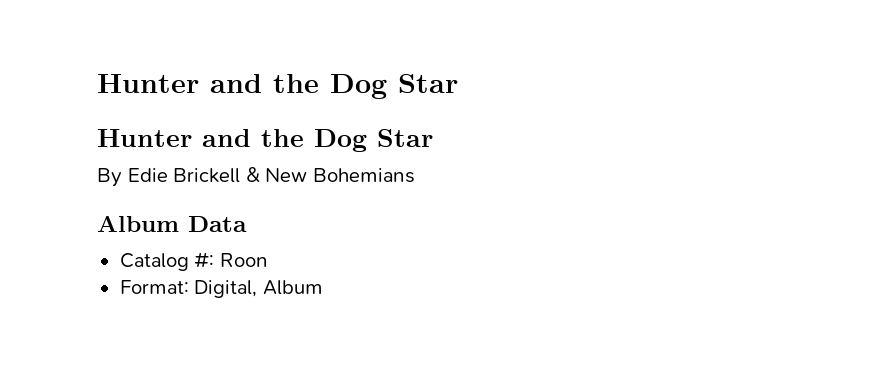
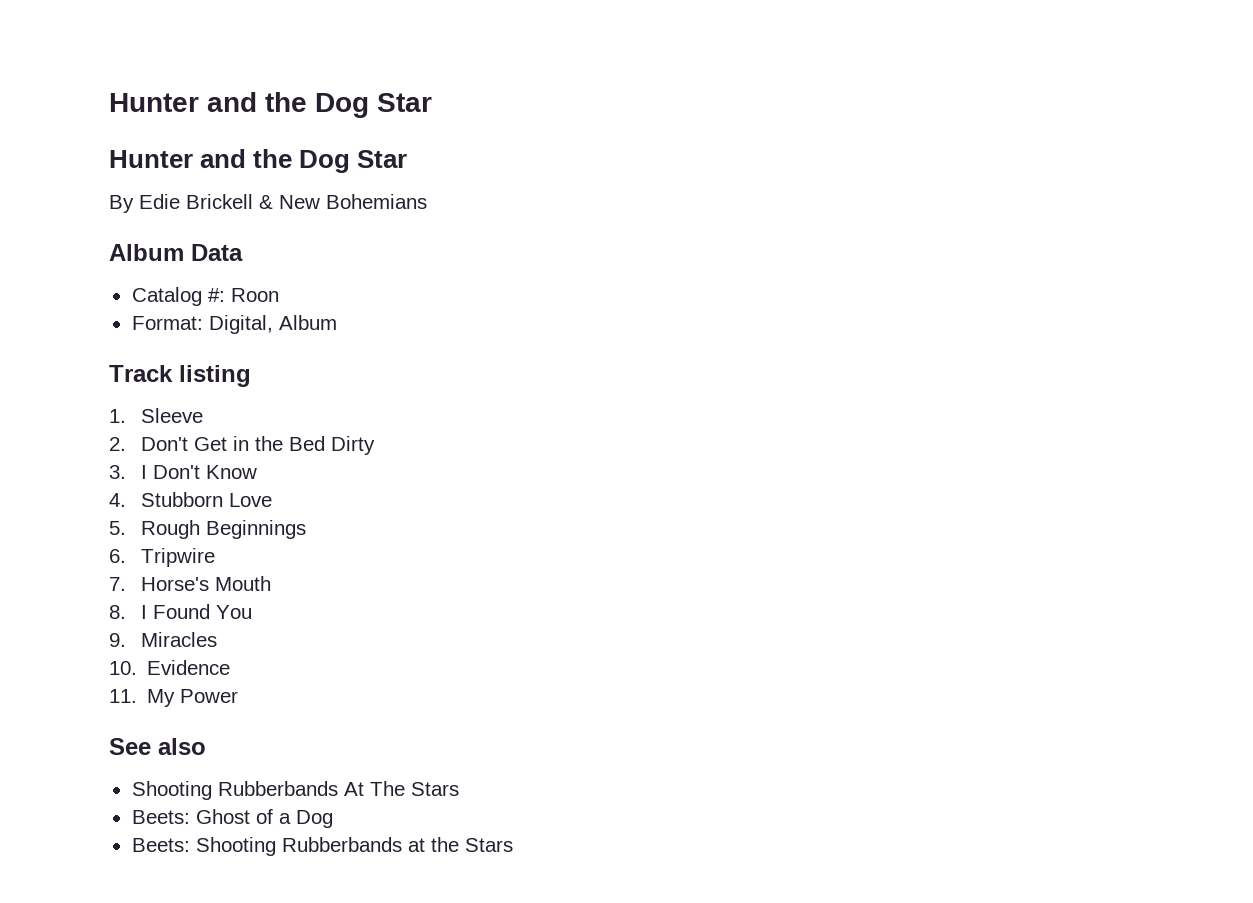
+ Track listing
+ 1. Sleeve
+ 2. Don't Get in the Bed Dirty
+ 3. I Don't Know
+ 4. Stubborn Love
+ 5. Rough Beginnings
+ 6. Tripwire
+ 7. Horse's Mouth
+ 8. I Found You
+ 9. Miracles
+ 10. Evidence
+ 11. My Power
+ See also
+ Shooting Rubberbands At The Stars
+ Beets: Ghost of a Dog
+ Beets: Shooting Rubberbands at the Stars

